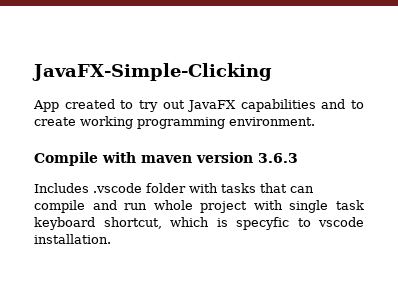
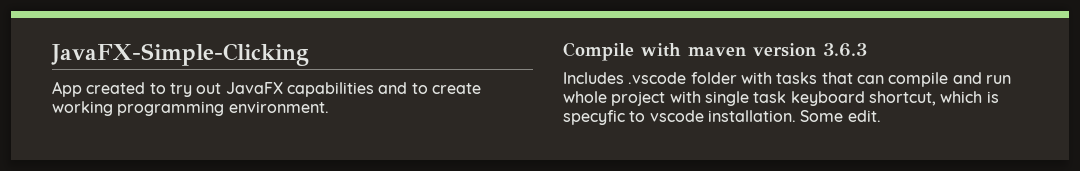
+ Some edit.

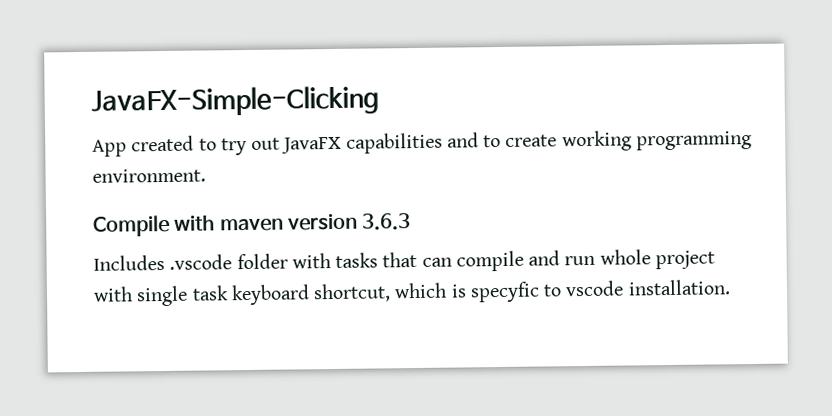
- Some edit.

